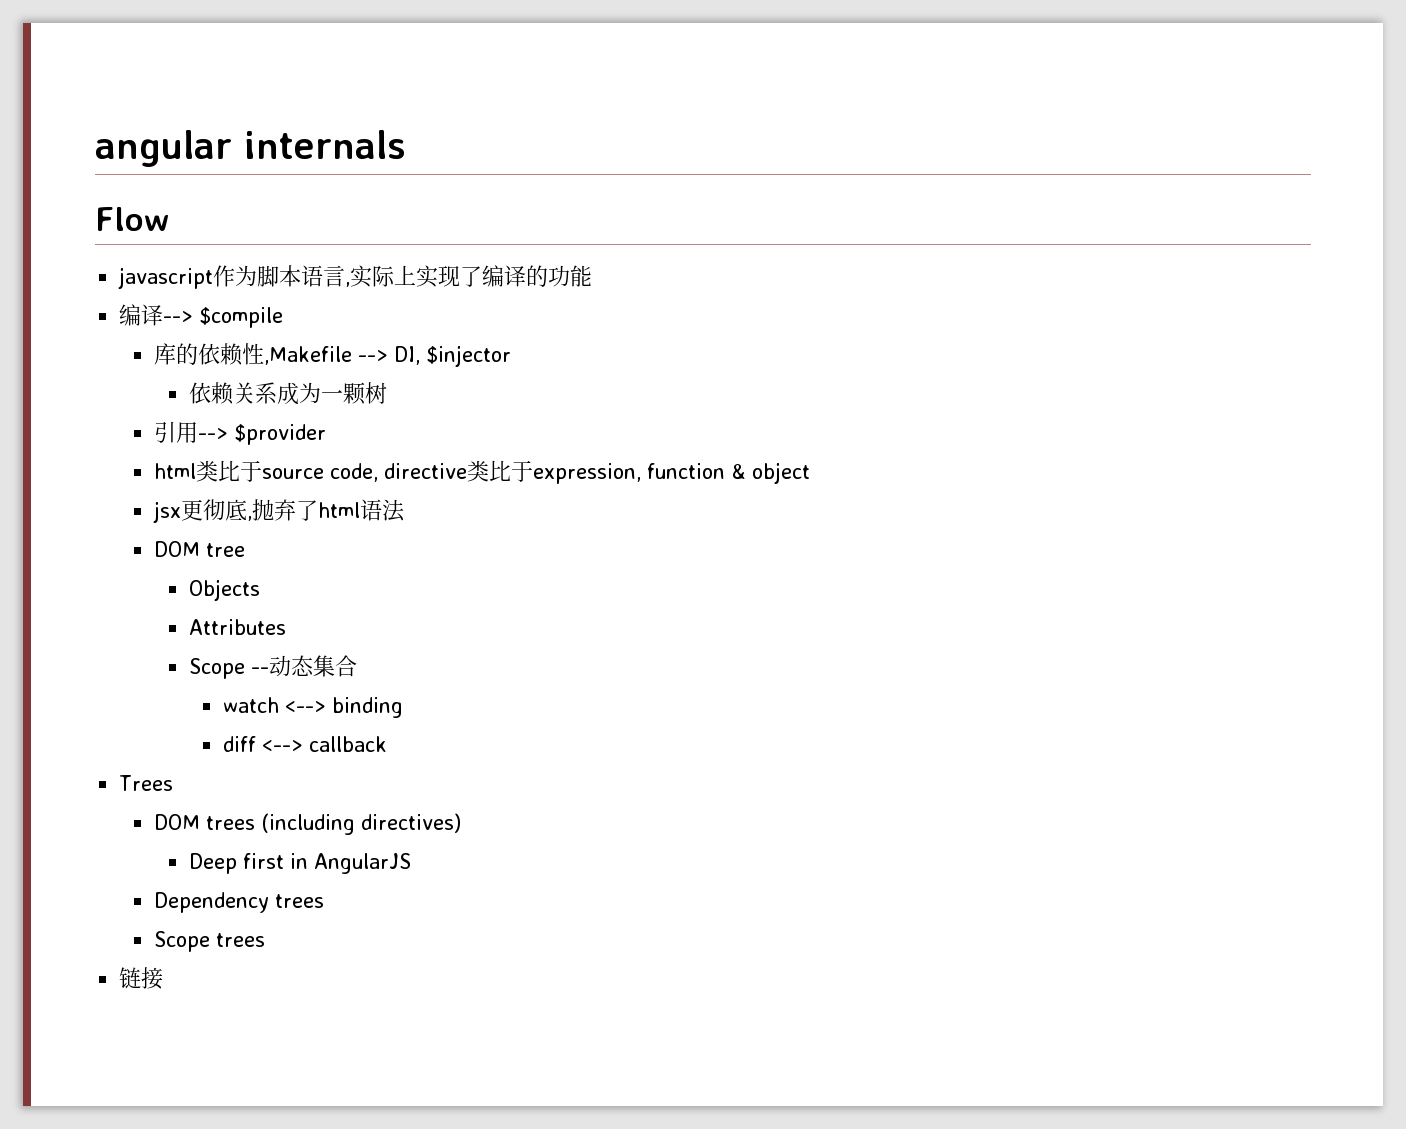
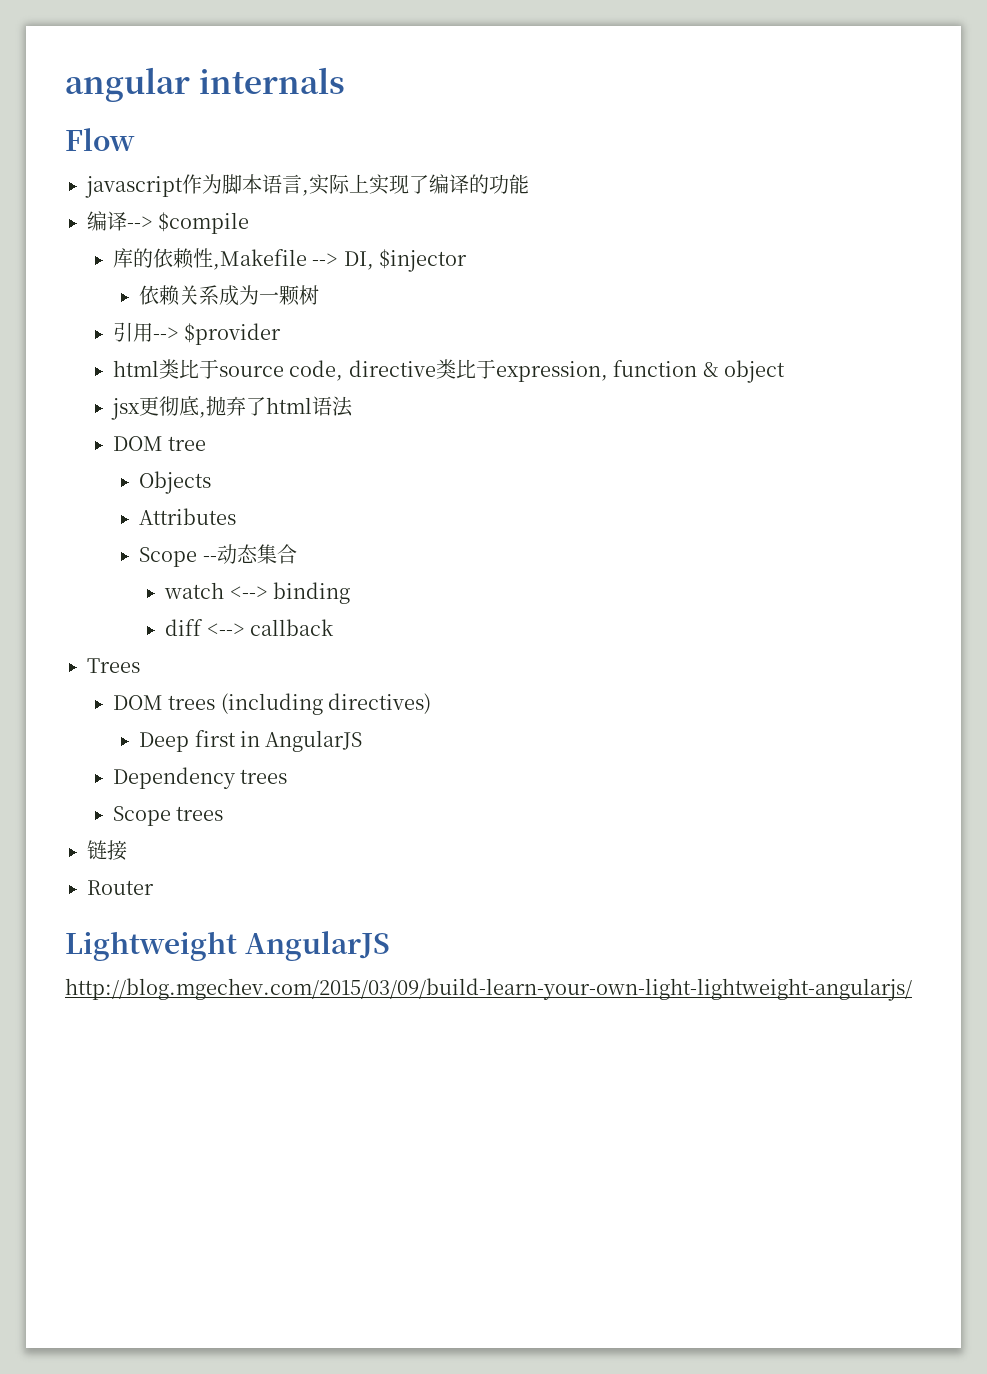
+ Router
+ Lightweight AngularJS
+ http://blog.mgechev.com/2015/03/09/build-learn-your-own-light-lightweight-angularjs/

